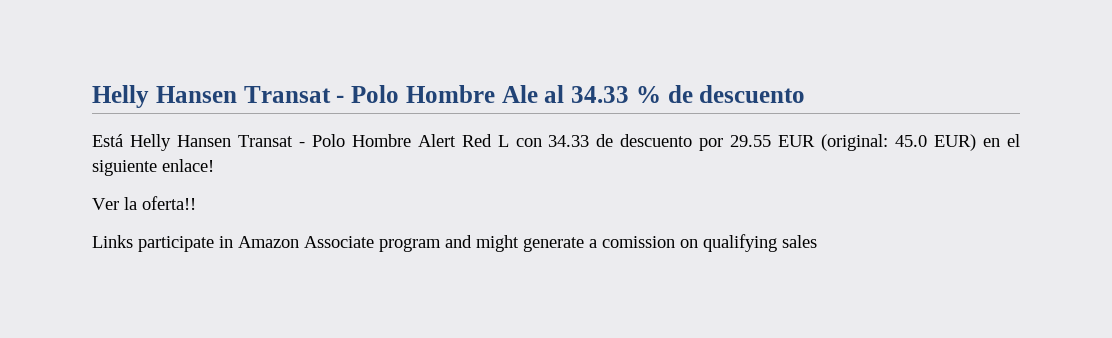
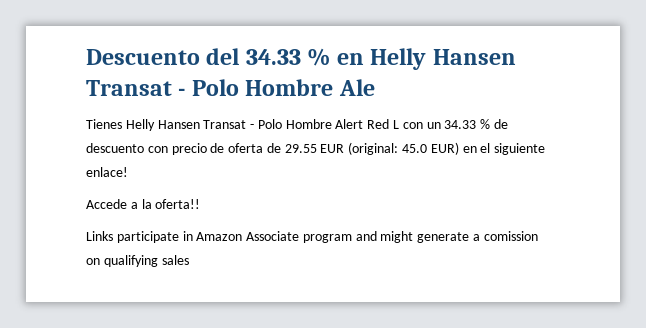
- Helly Hansen Transat - Polo Hombre Ale al 34.33 % de descuento
- Está Helly Hansen Transat - Polo Hombre Alert Red L con 34.33 de descuento por 29.55 EUR (original: 45.0 EUR) en el siguiente enlace!
+ Descuento del 34.33 % en Helly Hansen Transat - Polo Hombre Ale
+ Tienes Helly Hansen Transat - Polo Hombre Alert Red L con un 34.33 % de descuento con precio de oferta de 29.55 EUR (original: 45.0 EUR) en el siguiente enlace!
- Ver la oferta!!
+ Accede a la oferta!!

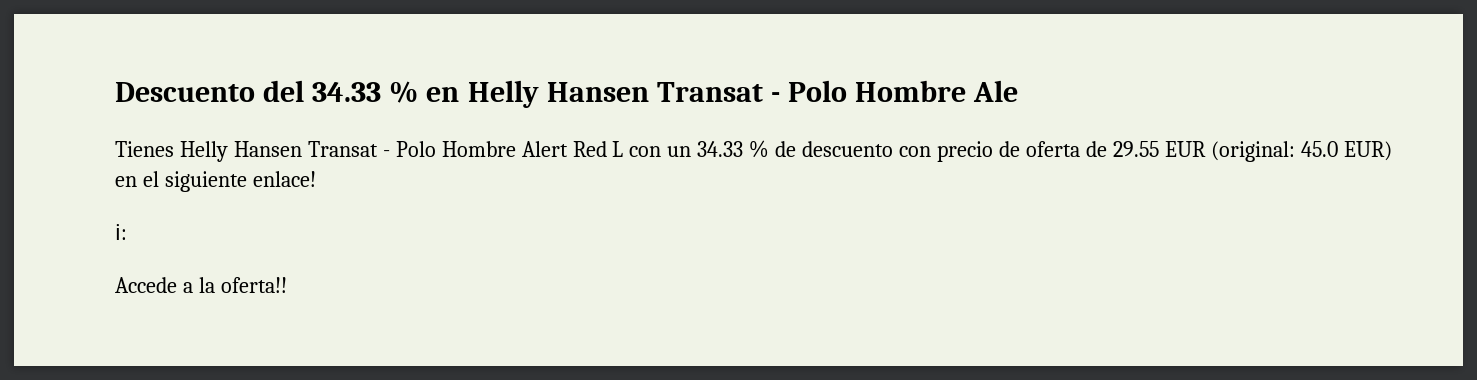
+ ℹ:
- Links participate in Amazon Associate program and might generate a comission on qualifying sales

